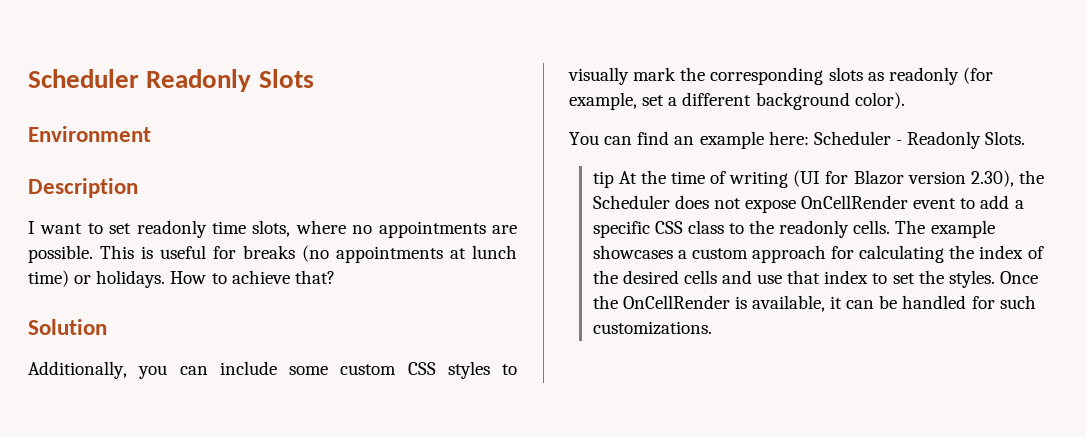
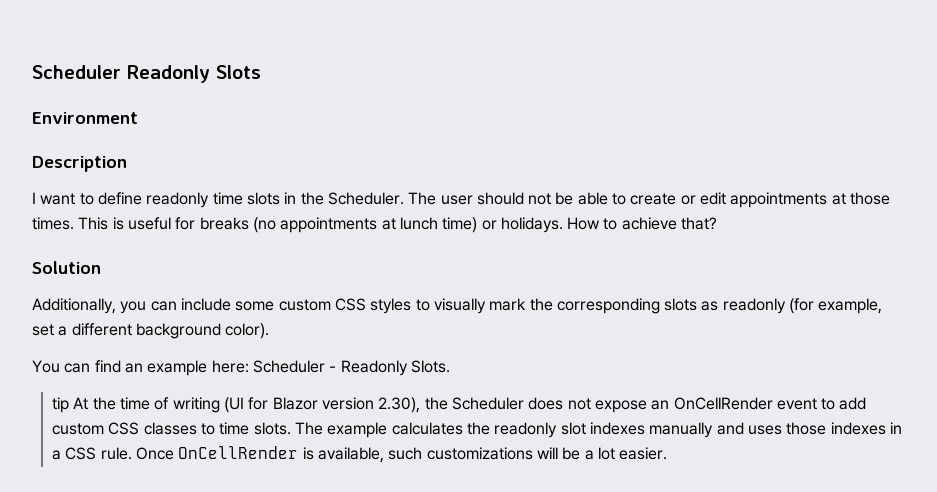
- I want to set readonly time slots, where no appointments are possible.
+ I want to define readonly time slots in the Scheduler. The user should not be able to create or edit appointments at those times.
- tip At the time of writing (UI for Blazor version 2.30), the Scheduler does not expose OnCellRender event to add a specific CSS class to the readonly cells. The example showcases a custom approach for calculating the index of the desired cells and use that index to set the styles. Once the OnCellRender is available, it can be handled for such customizations.
+ tip At the time of writing (UI for Blazor version 2.30), the Scheduler does not expose an OnCellRender event to add custom CSS classes to time slots. The example calculates the readonly slot indexes manually and uses those indexes in a CSS rule. Once OnCellRender is available, such customizations will be a lot easier.

